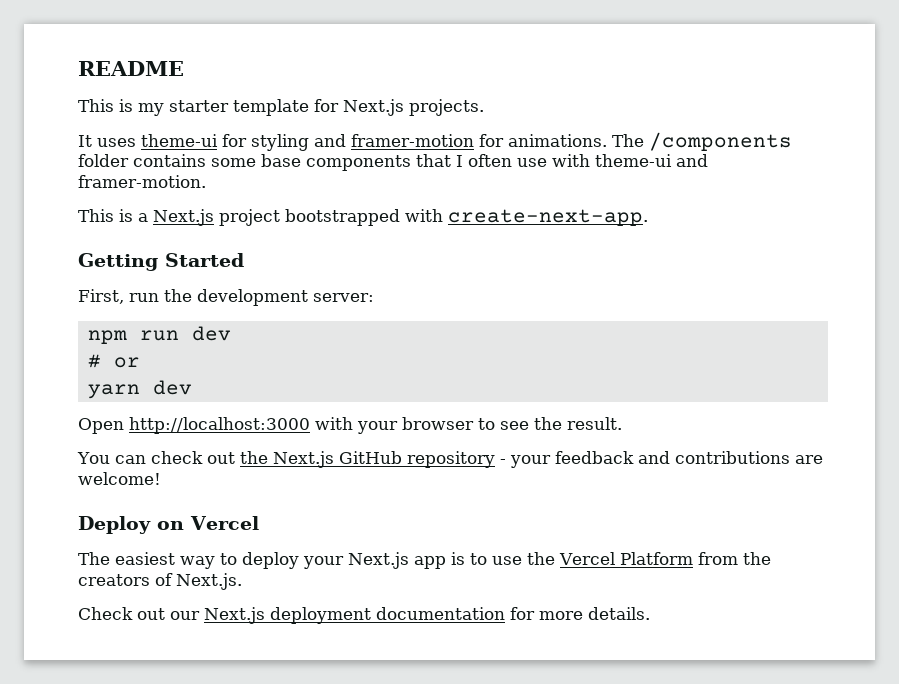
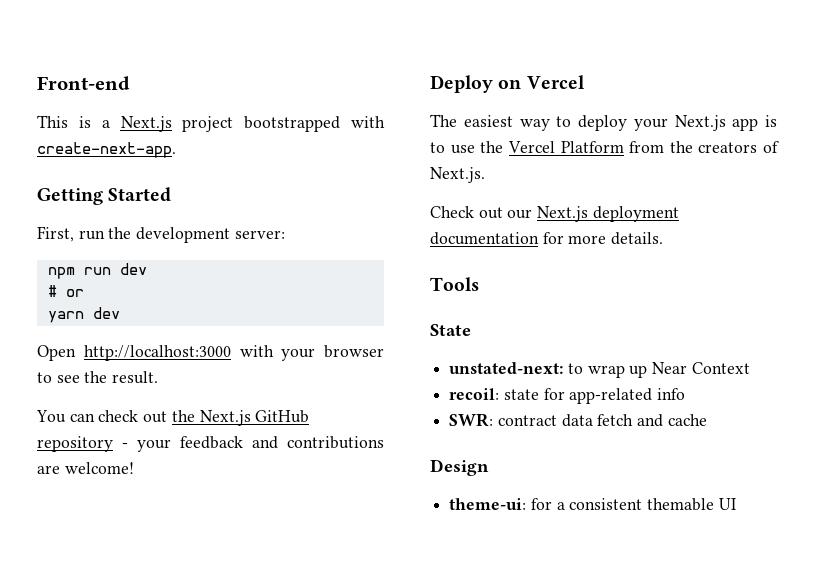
- README
- This is my starter template for Next.js projects.
- It uses theme-ui for styling and framer-motion for animations. The /components folder contains some base components that I often use with theme-ui and framer-motion.
+ Front-end
+ Tools
+ State
+ unstated-next: to wrap up Near Context
+ recoil: state for app-related info
+ SWR: contract data fetch and cache
+ Design
+ theme-ui: for a consistent themable UI

